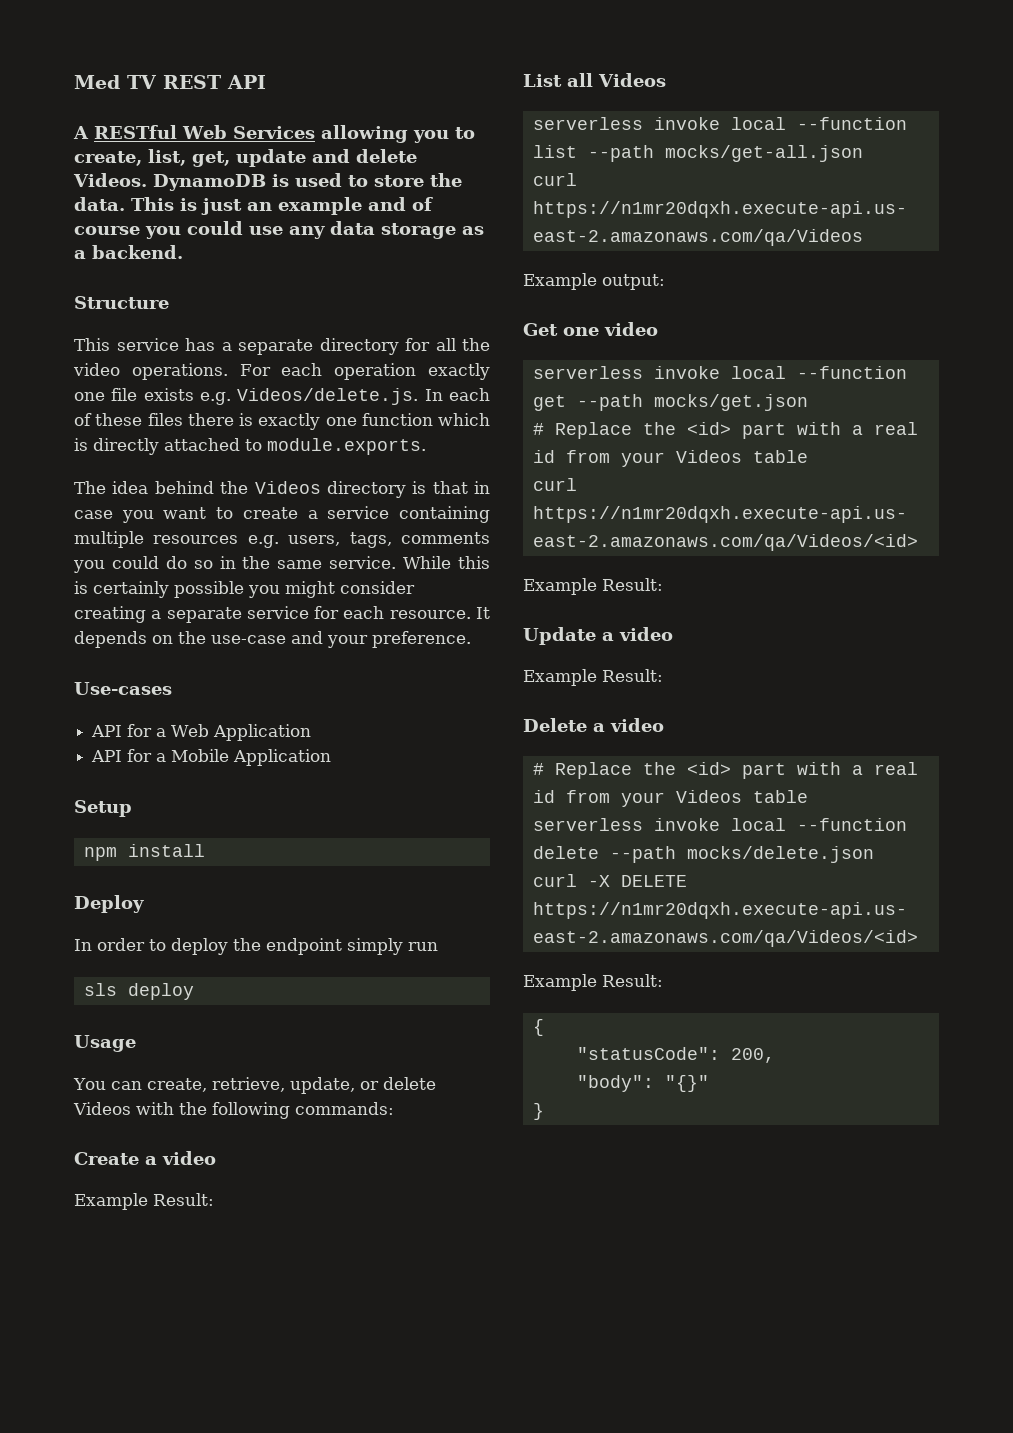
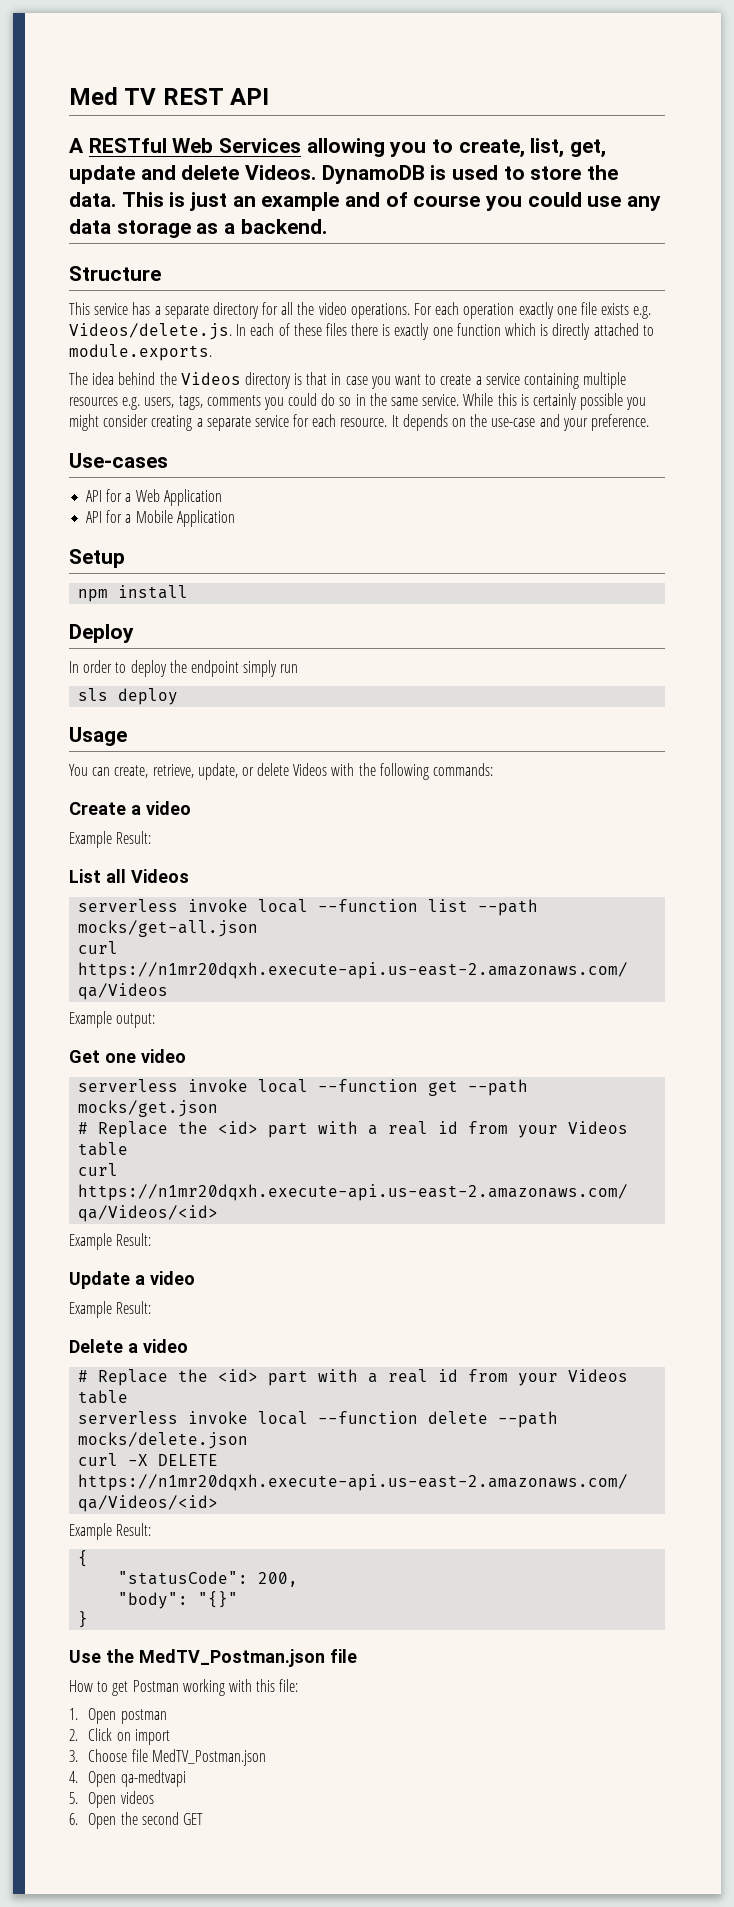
+ Use the MedTV_Postman.json file
+ How to get Postman working with this file:
+ 1. Open postman
+ 2. Click on import
+ 3. Choose file MedTV_Postman.json
+ 4. Open qa-medtvapi
+ 5. Open videos
+ 6. Open the second GET

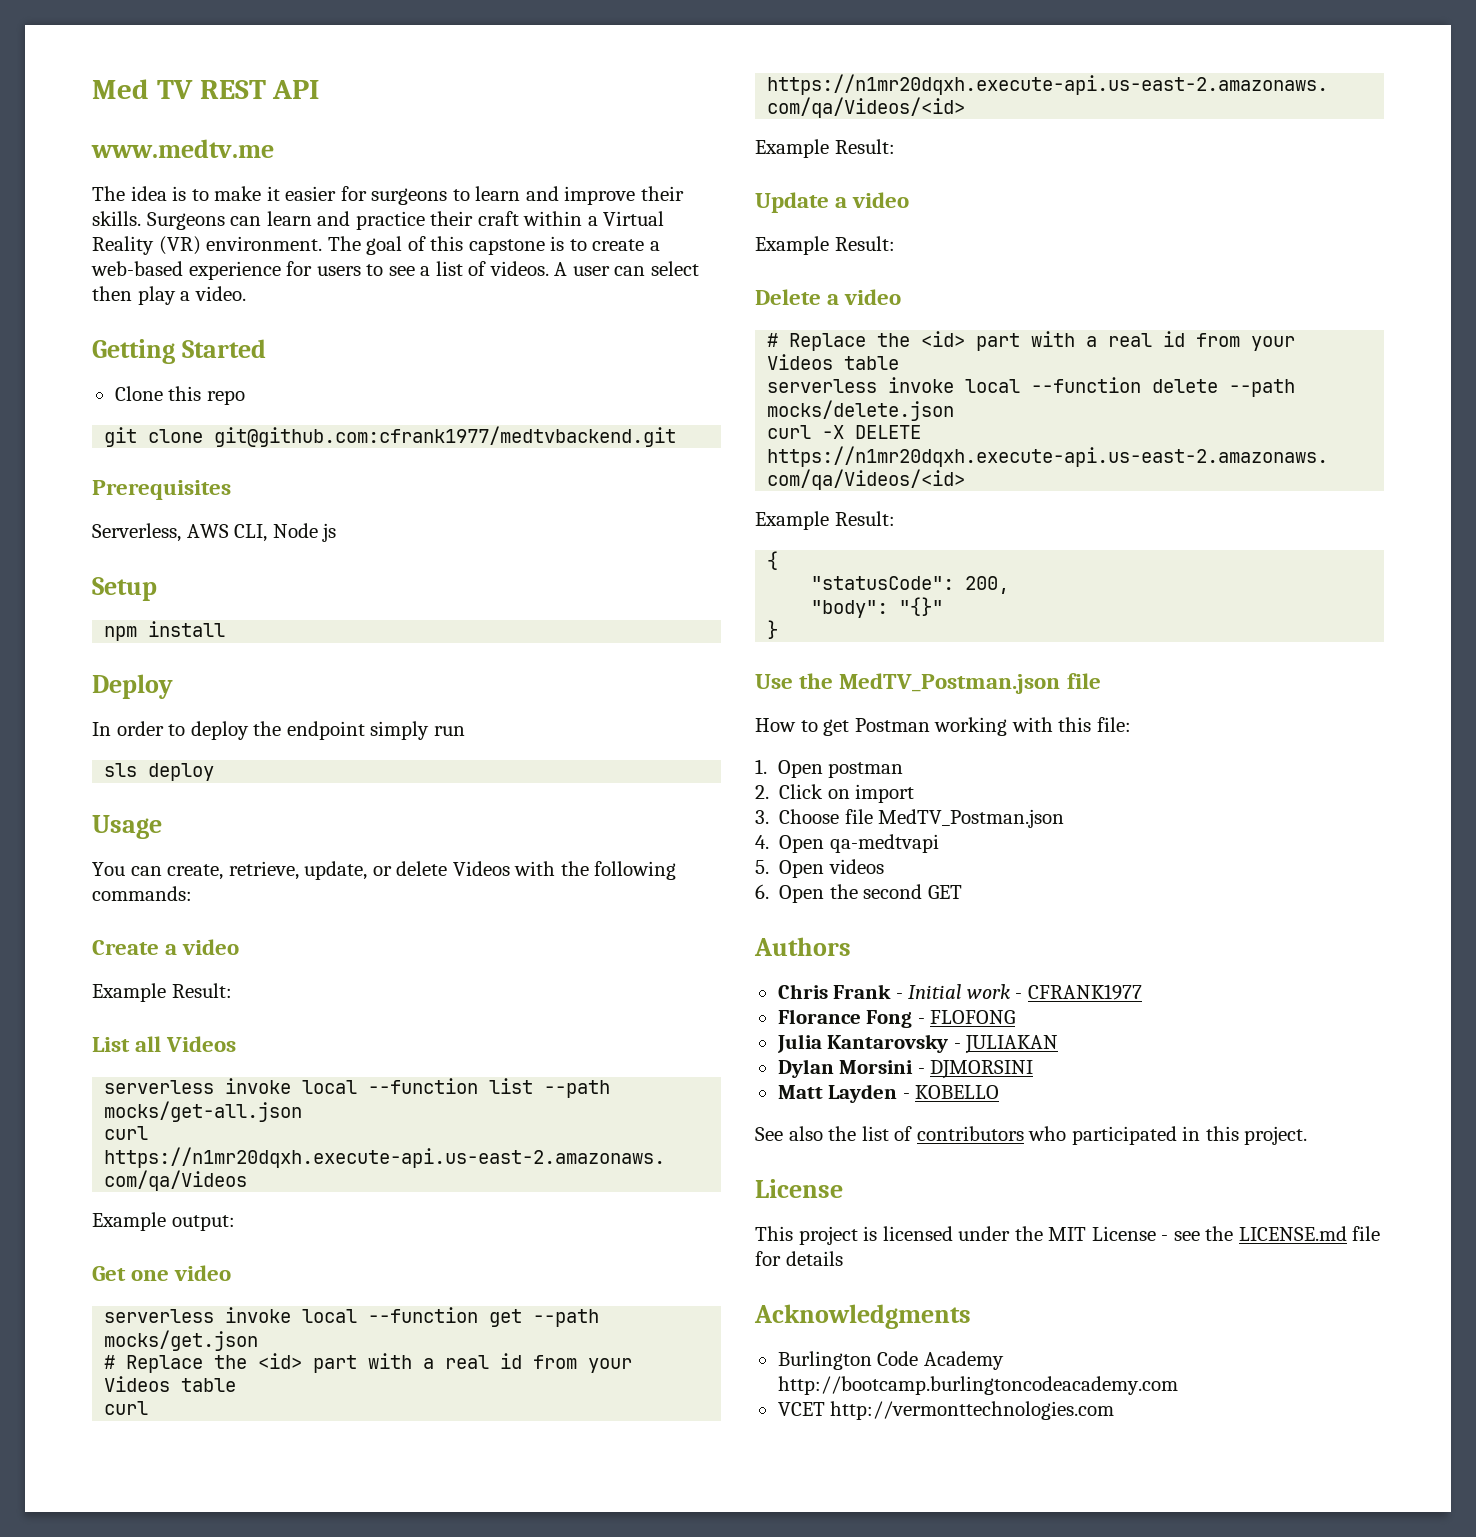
- A RESTful Web Services allowing you to create, list, get, update and delete Videos. DynamoDB is used to store the data. This is just an example and of course you could use any data storage as a backend.
- Structure
- This service has a separate directory for all the video operations. For each operation exactly one file exists e.g. Videos/delete.js. In each of these files there is exactly one function which is directly attached to module.exports.
- The idea behind the Videos directory is that in case you want to create a service containing multiple resources e.g. users, tags, comments you could do so in the same service. While this is certainly possible you might consider creating a separate service for each resource. It depends on the use-case and your preference.
- Use-cases
- API for a Web Application
- API for a Mobile Application
+ www.medtv.me
+ The idea is to make it easier for surgeons to learn and improve their skills. Surgeons can learn and practice their craft within a Virtual Reality (VR) environment. The goal of this capstone is to create a web-based experience for users to see a list of videos. A user can select then play a video.
+ Getting Started
+ Clone this repo
+ git clone git@github.com:cfrank1977/medtvbackend.git
+ Prerequisites
+ Serverless, AWS CLI, Node js
+ Authors
+ Chris Frank - Initial work - CFRANK1977
+ Florance Fong - FLOFONG
+ Julia Kantarovsky - JULIAKAN
+ Dylan Morsini - DJMORSINI
+ Matt Layden - KOBELLO
+ See also the list of contributors who participated in this project.
+ License
+ This project is licensed under the MIT License - see the LICENSE.md file for details
+ Acknowledgments
+ Burlington Code Academy http://bootcamp.burlingtoncodeacademy.com
+ VCET http://vermonttechnologies.com

